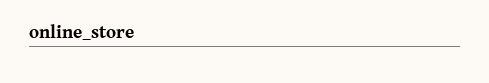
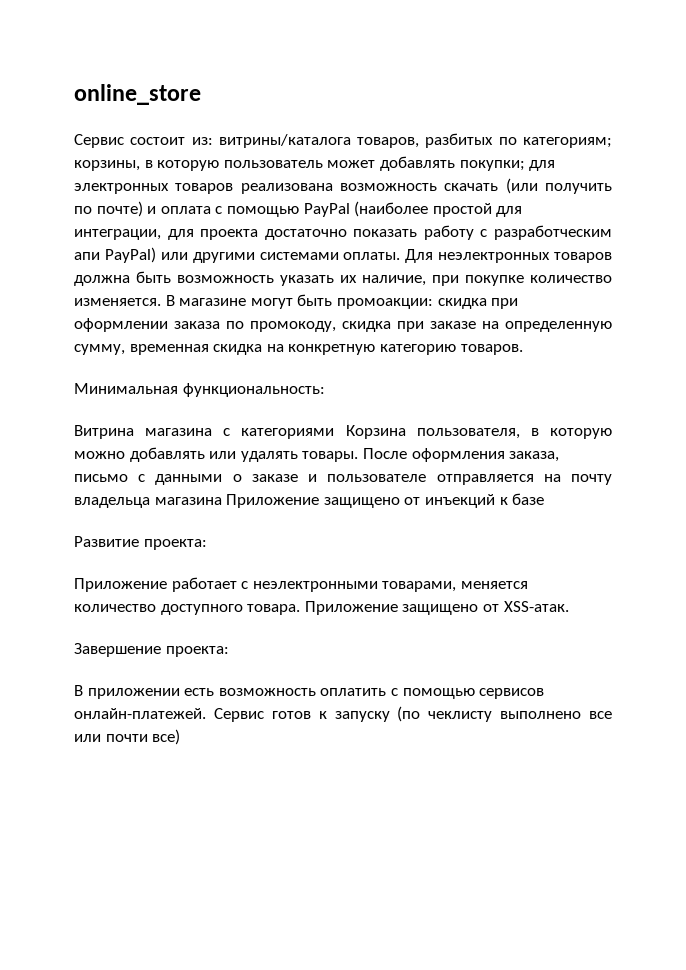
+ Сервис состоит из: витрины/каталога товаров, разбитых по категориям; корзины, в которую пользователь может добавлять покупки; для электронных товаров реализована возможность скачать (или получить по почте) и оплата с помощью PayPal (наиболее простой для интеграции, для проекта достаточно показать работу с разработческим апи PayPal) или другими системами оплаты. Для неэлектронных товаров должна быть возможность указать их наличие, при покупке количество изменяется. В магазине могут быть промоакции: скидка при оформлении заказа по промокоду, скидка при заказе на определенную сумму, временная скидка на конкретную категорию товаров.
+ Минимальная функциональность:
+ Витрина магазина с категориями Корзина пользователя, в которую можно добавлять или удалять товары. После оформления заказа, письмо с данными о заказе и пользователе отправляется на почту владельца магазина Приложение защищено от инъекций к базе
+ Развитие проекта:
+ Приложение работает с неэлектронными товарами, меняется количество доступного товара. Приложение защищено от XSS-атак.
+ Завершение проекта:
+ В приложении есть возможность оплатить с помощью сервисов онлайн-платежей. Сервис готов к запуску (по чеклисту выполнено все или почти все)

